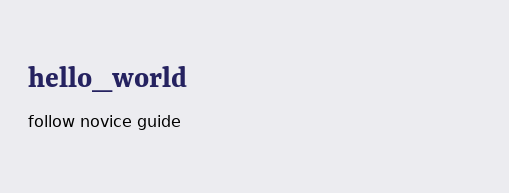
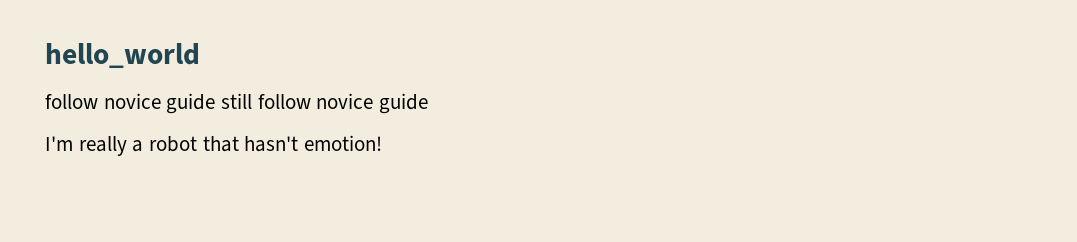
- follow novice guide
+ follow novice guide still follow novice guide
+ I'm really a robot that hasn't emotion!

